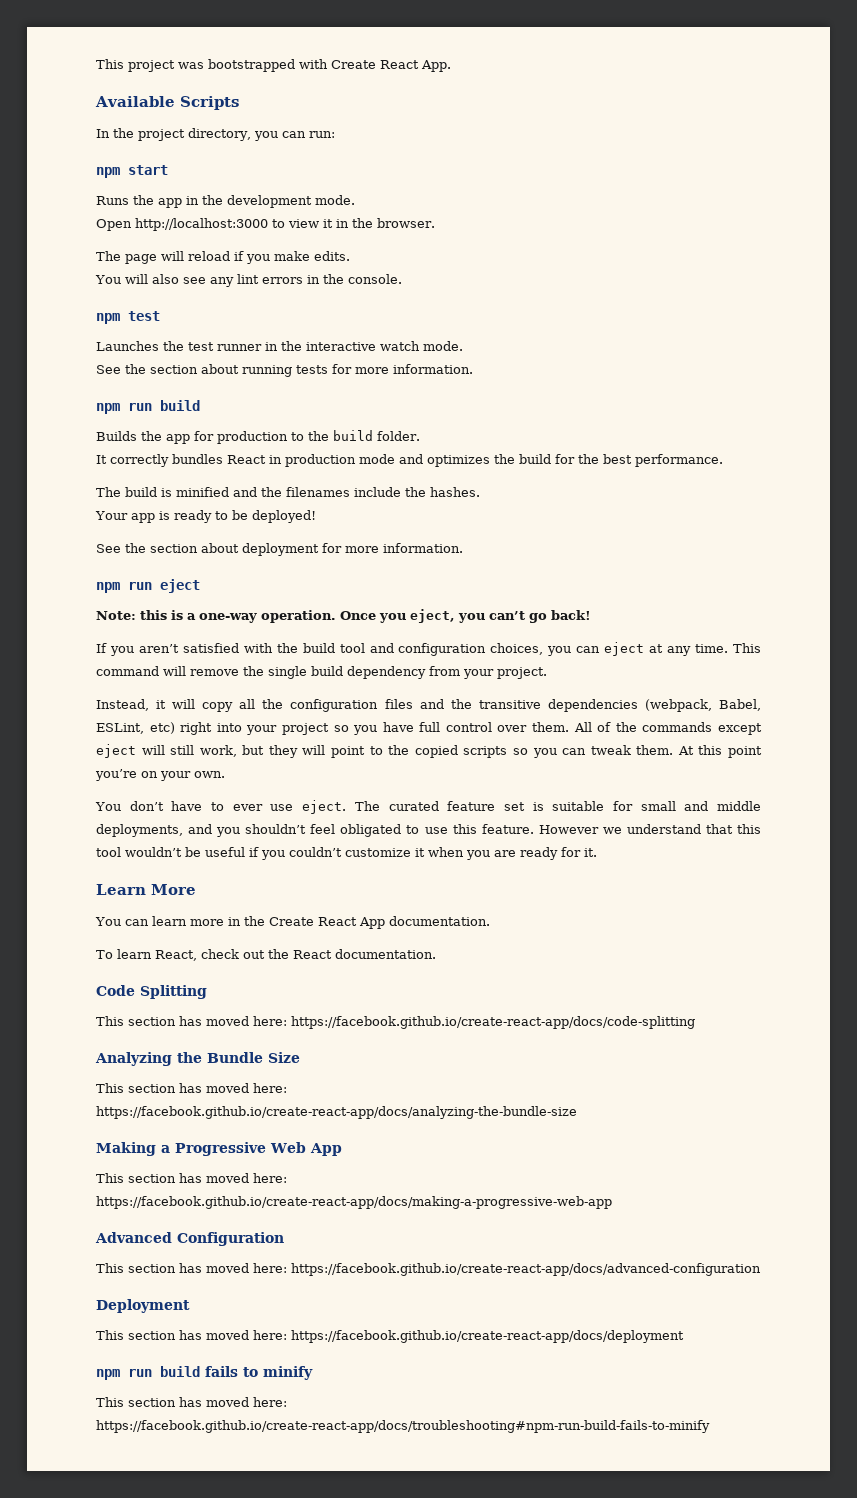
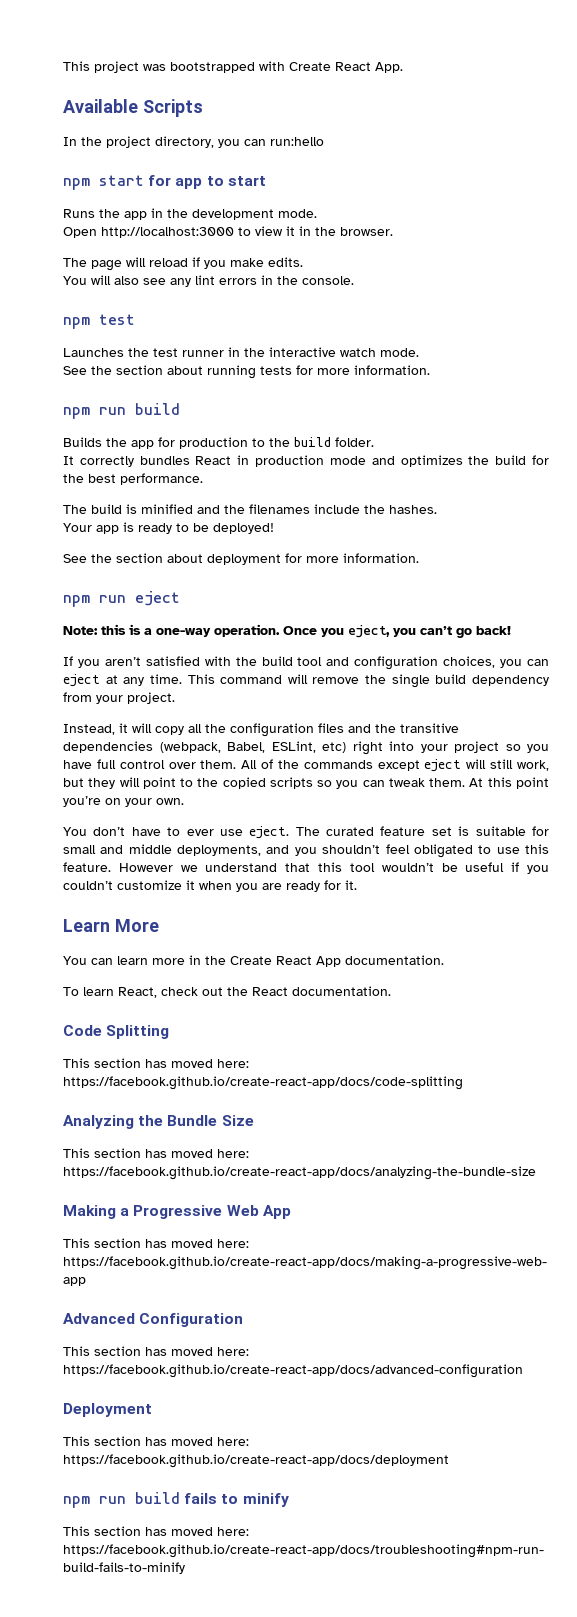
- In the project directory, you can run:
+ In the project directory, you can run:hello
- npm start
+ npm start for app to start

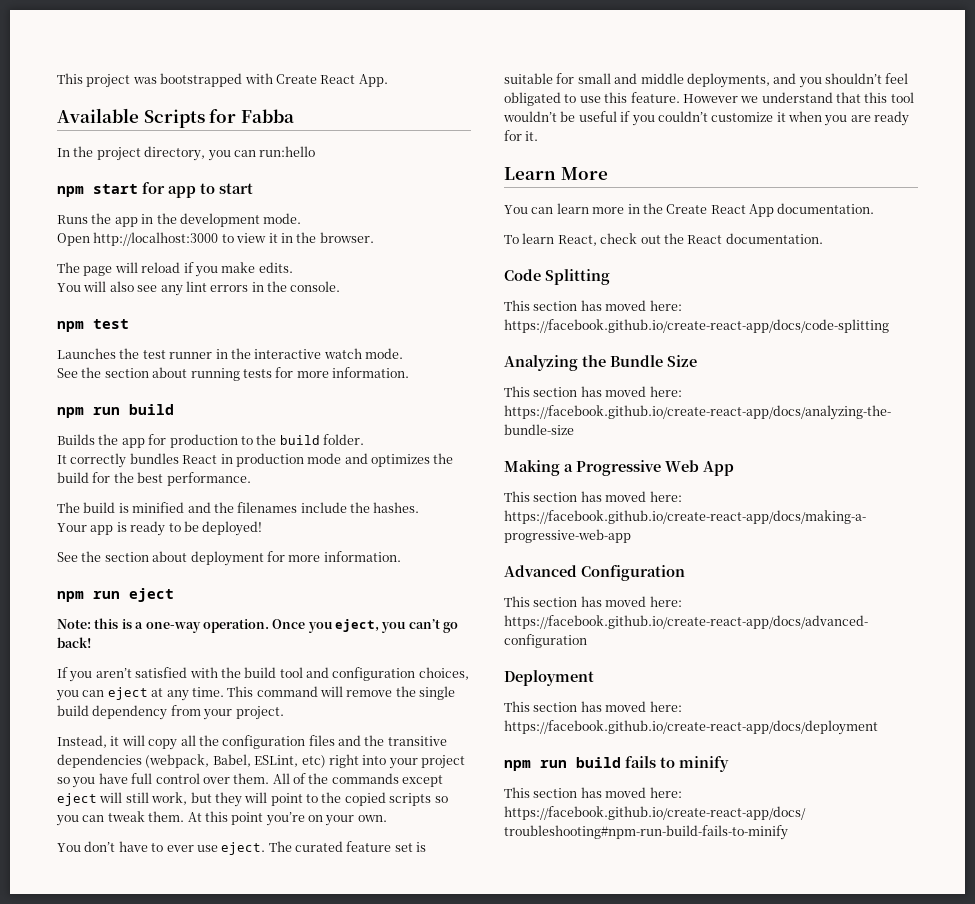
- Available Scripts
+ Available Scripts for Fabba

